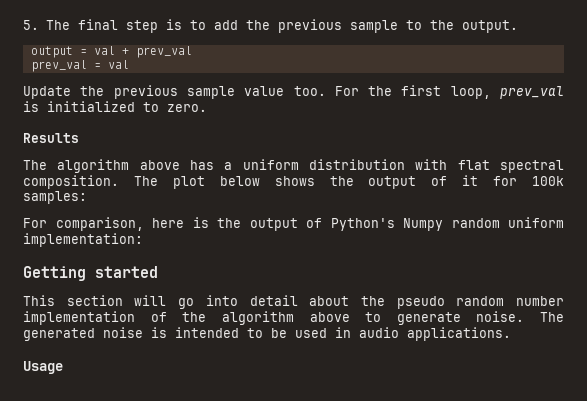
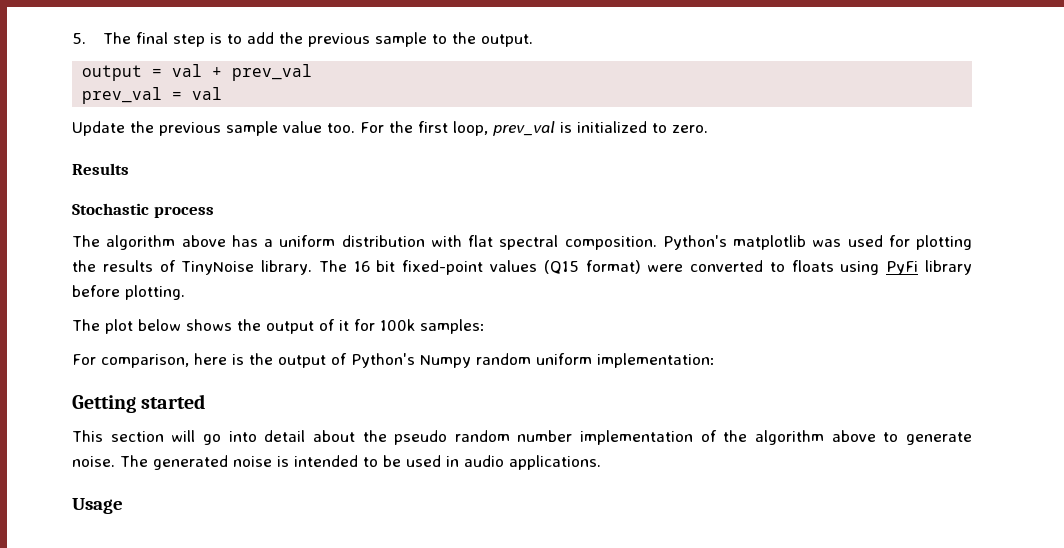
+ Stochastic process
- The algorithm above has a uniform distribution with flat spectral composition. The plot below shows the output of it for 100k samples:
+ The algorithm above has a uniform distribution with flat spectral composition. Python's matplotlib was used for plotting the results of TinyNoise library. The 16 bit fixed-point values (Q15 format) were converted to floats using PyFi library before plotting.
+ The plot below shows the output of it for 100k samples:

